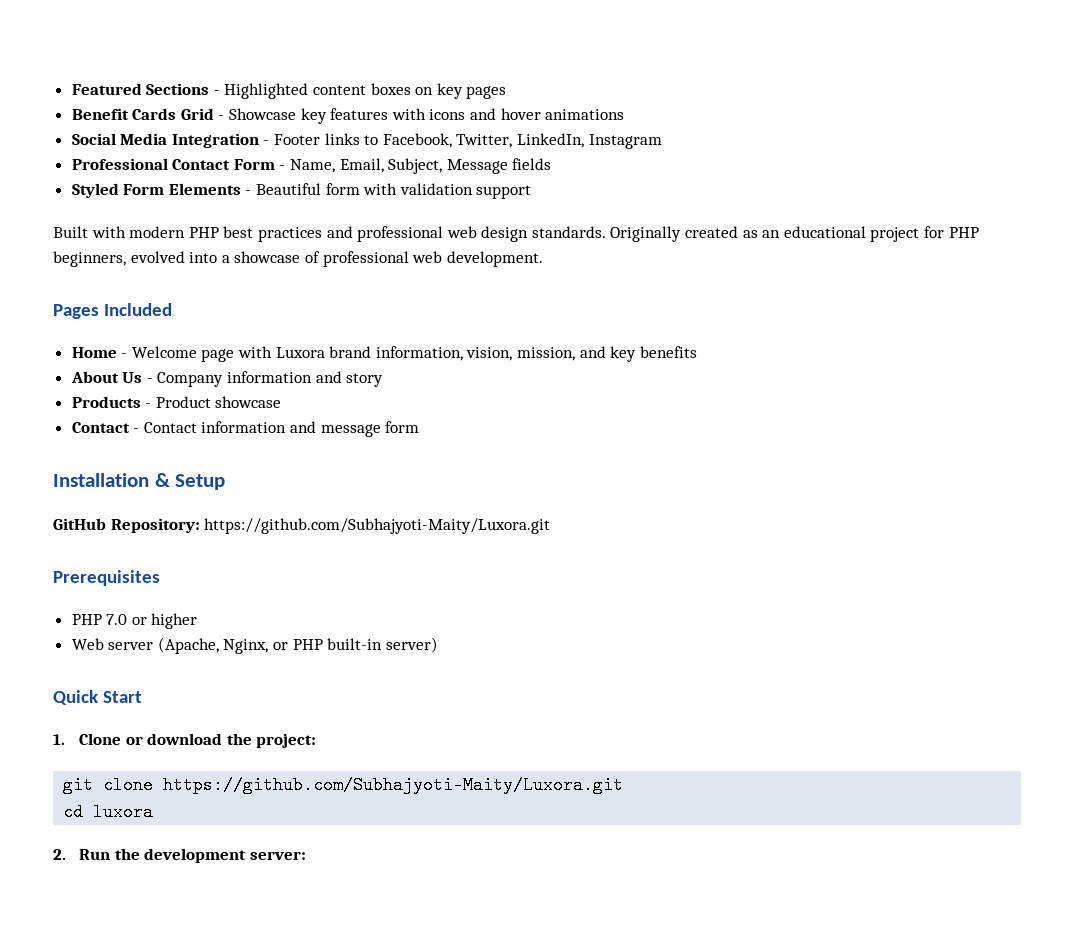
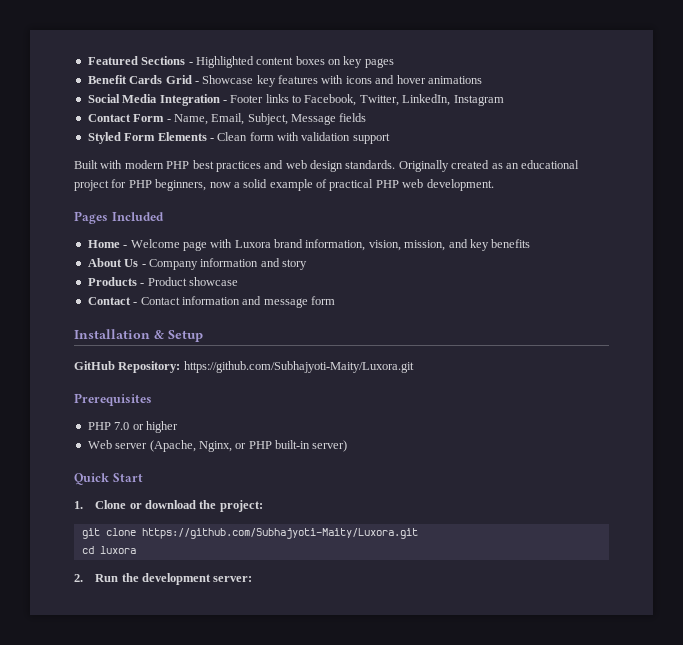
- Professional Contact Form - Name, Email, Subject, Message fields
+ Contact Form - Name, Email, Subject, Message fields
- Styled Form Elements - Beautiful form with validation support
+ Styled Form Elements - Clean form with validation support
- Built with modern PHP best practices and professional web design standards.
+ Built with modern PHP best practices and web design standards.
- Originally created as an educational project for PHP beginners, evolved into a showcase of professional web development.
+ Originally created as an educational project for PHP beginners, now a solid example of practical PHP web development.

